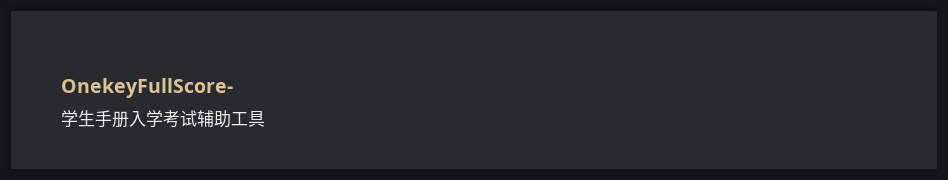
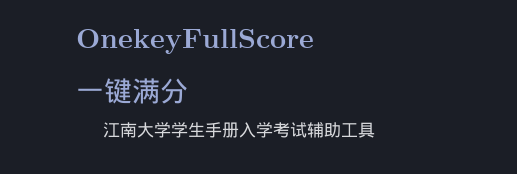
- OnekeyFullScore-
- 学生手册入学考试辅助工具
+ OnekeyFullScore
+ 一键满分
+ 江南大学学生手册入学考试辅助工具

